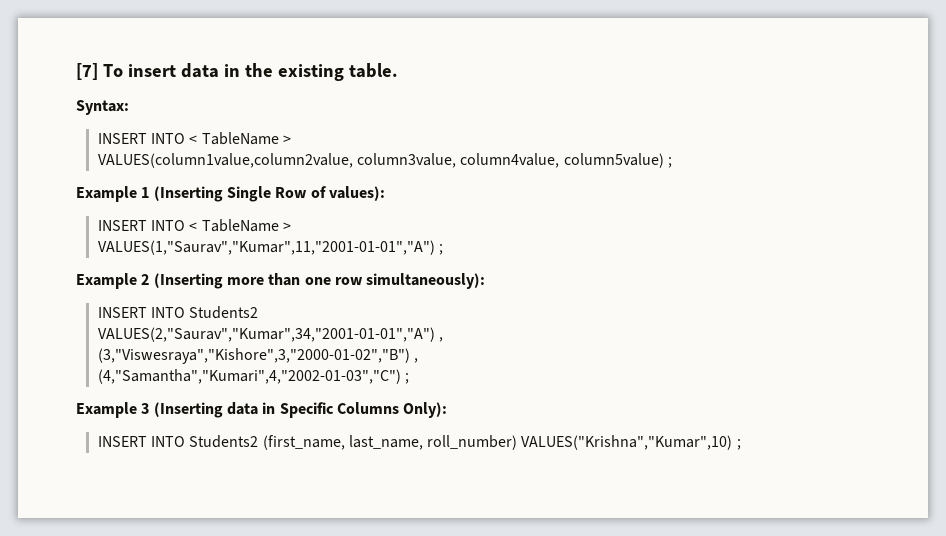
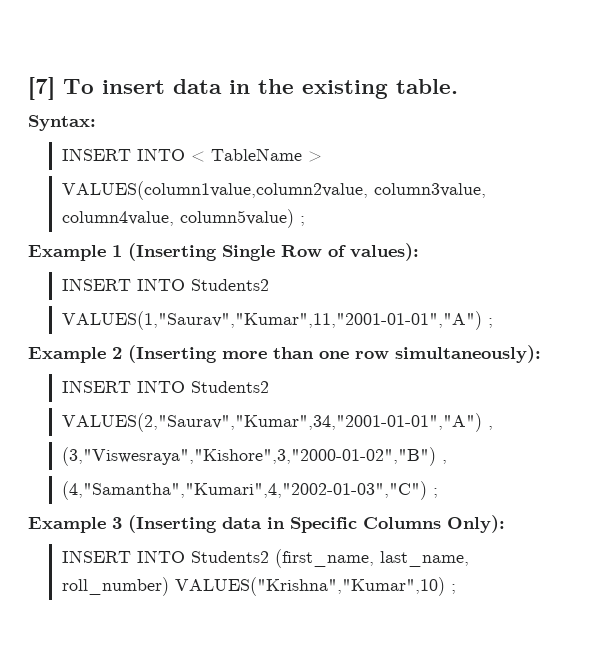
  Example 1 (Inserting Single Row of values):
- INSERT INTO < TableName >
+ INSERT INTO Students2

